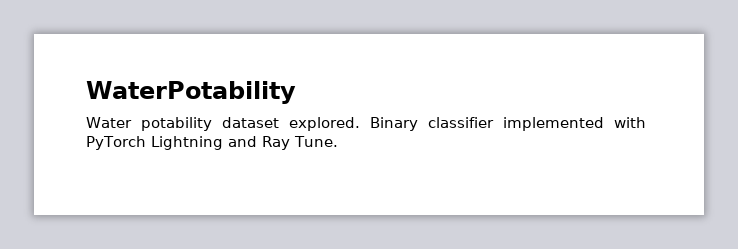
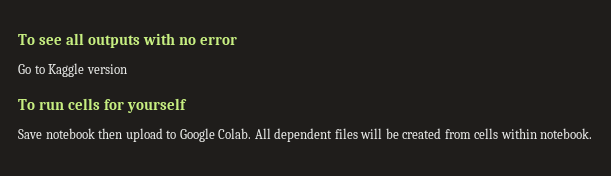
- WaterPotability
- Water potability dataset explored. Binary classifier implemented with PyTorch Lightning and Ray Tune.
+ To see all outputs with no error
+ Go to Kaggle version
+ To run cells for yourself
+ Save notebook then upload to Google Colab. All dependent files will be created from cells within notebook.

